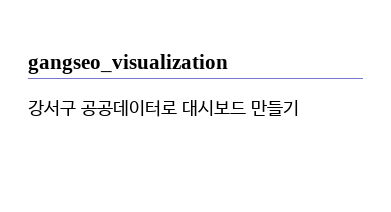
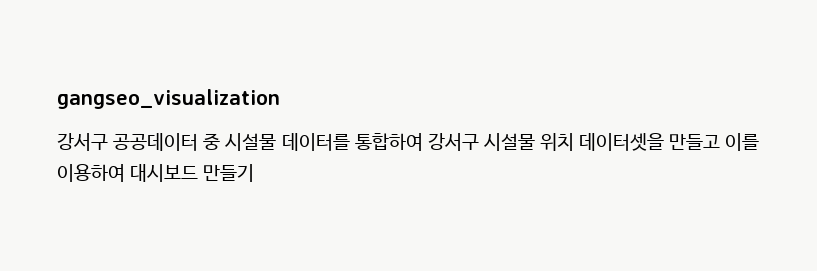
- 강서구 공공데이터로 대시보드 만들기
+ 강서구 공공데이터 중 시설물 데이터를 통합하여 강서구 시설물 위치 데이터셋을 만들고 이를 이용하여 대시보드 만들기

